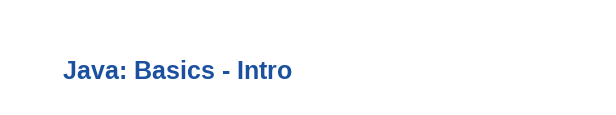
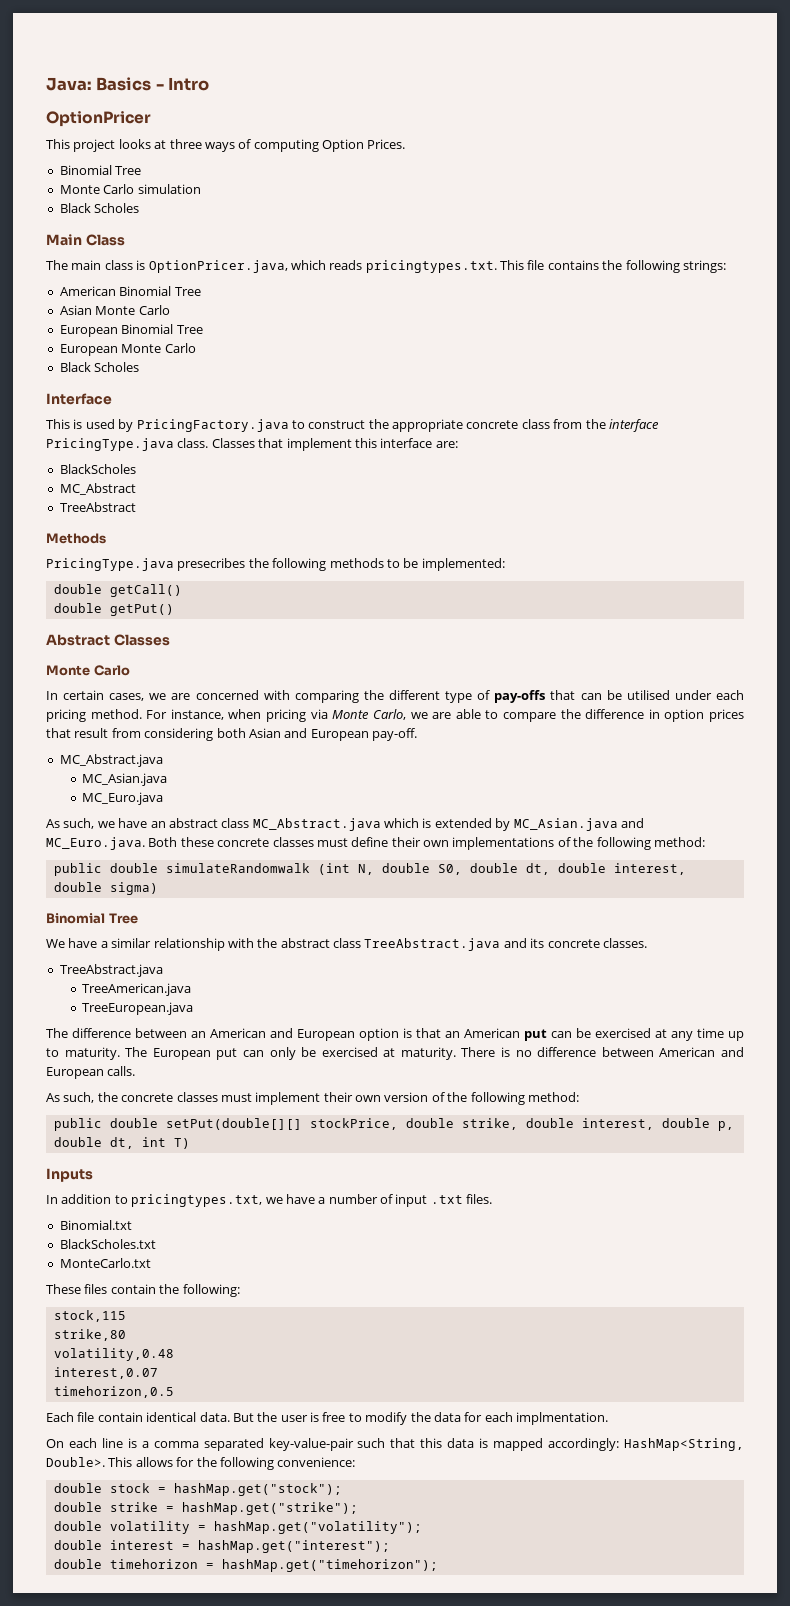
+ OptionPricer
+ This project looks at three ways of computing Option Prices.
+ Binomial Tree
+ Monte Carlo simulation
+ Black Scholes
+ Main Class
+ The main class is OptionPricer.java, which reads pricingtypes.txt. This file contains the following strings:
+ American Binomial Tree
+ Asian Monte Carlo
+ European Binomial Tree
+ European Monte Carlo
+ Black Scholes
+ Interface
+ This is used by PricingFactory.java to construct the appropriate concrete class from the interface PricingType.java class. Classes that implement this interface are:
+ BlackScholes
+ MC_Abstract
+ TreeAbstract
+ Methods
+ PricingType.java presecribes the following methods to be implemented:
+ double getCall()
+ double getPut()
+ Abstract Classes
+ Monte Carlo
+ In certain cases, we are concerned with comparing the different type of pay-offs that can be utilised under each pricing method. For instance, when pricing via Monte Carlo, we are able to compare the difference in option prices that result from considering both Asian and European pay-off.
+ MC_Abstract.java
+ MC_Asian.java
+ MC_Euro.java
+ As such, we have an abstract class MC_Abstract.java which is extended by MC_Asian.java and MC_Euro.java. Both these concrete classes must define their own implementations of the following method:
+ public double simulateRandomwalk (int N, double S0, double dt, double interest, double sigma)
+ Binomial Tree
+ We have a similar relationship with the abstract class TreeAbstract.java and its concrete classes.
+ TreeAbstract.java
+ TreeAmerican.java
+ TreeEuropean.java
+ The difference between an American and European option is that an American put can be exercised at any time up to maturity. The European put can only be exercised at maturity. There is no difference between American and European calls.
+ As such, the concrete classes must implement their own version of the following method:
+ public double setPut(double[][] stockPrice, double strike, double interest, double p, double dt, int T)
+ Inputs
+ In addition to pricingtypes.txt, we have a number of input .txt files.
+ Binomial.txt
+ BlackScholes.txt
+ MonteCarlo.txt
+ These files contain the following:
+ stock,115
+ strike,80
+ volatility,0.48
+ interest,0.07
+ timehorizon,0.5
+ Each file contain identical data. But the user is free to modify the data for each implmentation.
+ On each line is a comma separated key-value-pair such that this data is mapped accordingly: HashMap<String, Double>. This allows for the following convenience:
+ double stock = hashMap.get("stock");
+ double strike = hashMap.get("strike");
+ double volatility = hashMap.get("volatility");
+ double interest = hashMap.get("interest");
+ double timehorizon = hashMap.get("timehorizon");

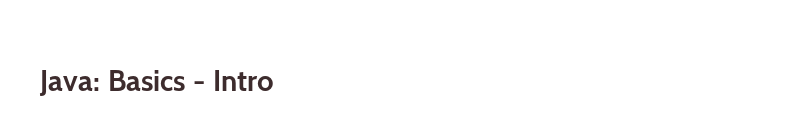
- OptionPricer
- This project looks at three ways of computing Option Prices.
- Binomial Tree
- Monte Carlo simulation
- Black Scholes
- Main Class
- The main class is OptionPricer.java, which reads pricingtypes.txt. This file contains the following strings:
- American Binomial Tree
- Asian Monte Carlo
- European Binomial Tree
- European Monte Carlo
- Black Scholes
- Interface
- This is used by PricingFactory.java to construct the appropriate concrete class from the interface PricingType.java class. Classes that implement this interface are:
- BlackScholes
- MC_Abstract
- TreeAbstract
- Methods
- PricingType.java presecribes the following methods to be implemented:
- double getCall()
- double getPut()
- Abstract Classes
- Monte Carlo
- In certain cases, we are concerned with comparing the different type of pay-offs that can be utilised under each pricing method. For instance, when pricing via Monte Carlo, we are able to compare the difference in option prices that result from considering both Asian and European pay-off.
- MC_Abstract.java
- MC_Asian.java
- MC_Euro.java
- As such, we have an abstract class MC_Abstract.java which is extended by MC_Asian.java and MC_Euro.java. Both these concrete classes must define their own implementations of the following method:
- public double simulateRandomwalk (int N, double S0, double dt, double interest, double sigma)
- Binomial Tree
- We have a similar relationship with the abstract class TreeAbstract.java and its concrete classes.
- TreeAbstract.java
- TreeAmerican.java
- TreeEuropean.java
- The difference between an American and European option is that an American put can be exercised at any time up to maturity. The European put can only be exercised at maturity. There is no difference between American and European calls.
- As such, the concrete classes must implement their own version of the following method:
- public double setPut(double[][] stockPrice, double strike, double interest, double p, double dt, int T)
- Inputs
- In addition to pricingtypes.txt, we have a number of input .txt files.
- Binomial.txt
- BlackScholes.txt
- MonteCarlo.txt
- These files contain the following:
- stock,115
- strike,80
- volatility,0.48
- interest,0.07
- timehorizon,0.5
- Each file contain identical data. But the user is free to modify the data for each implmentation.
- On each line is a comma separated key-value-pair such that this data is mapped accordingly: HashMap<String, Double>. This allows for the following convenience:
- double stock = hashMap.get("stock");
- double strike = hashMap.get("strike");
- double volatility = hashMap.get("volatility");
- double interest = hashMap.get("interest");
- double timehorizon = hashMap.get("timehorizon");

